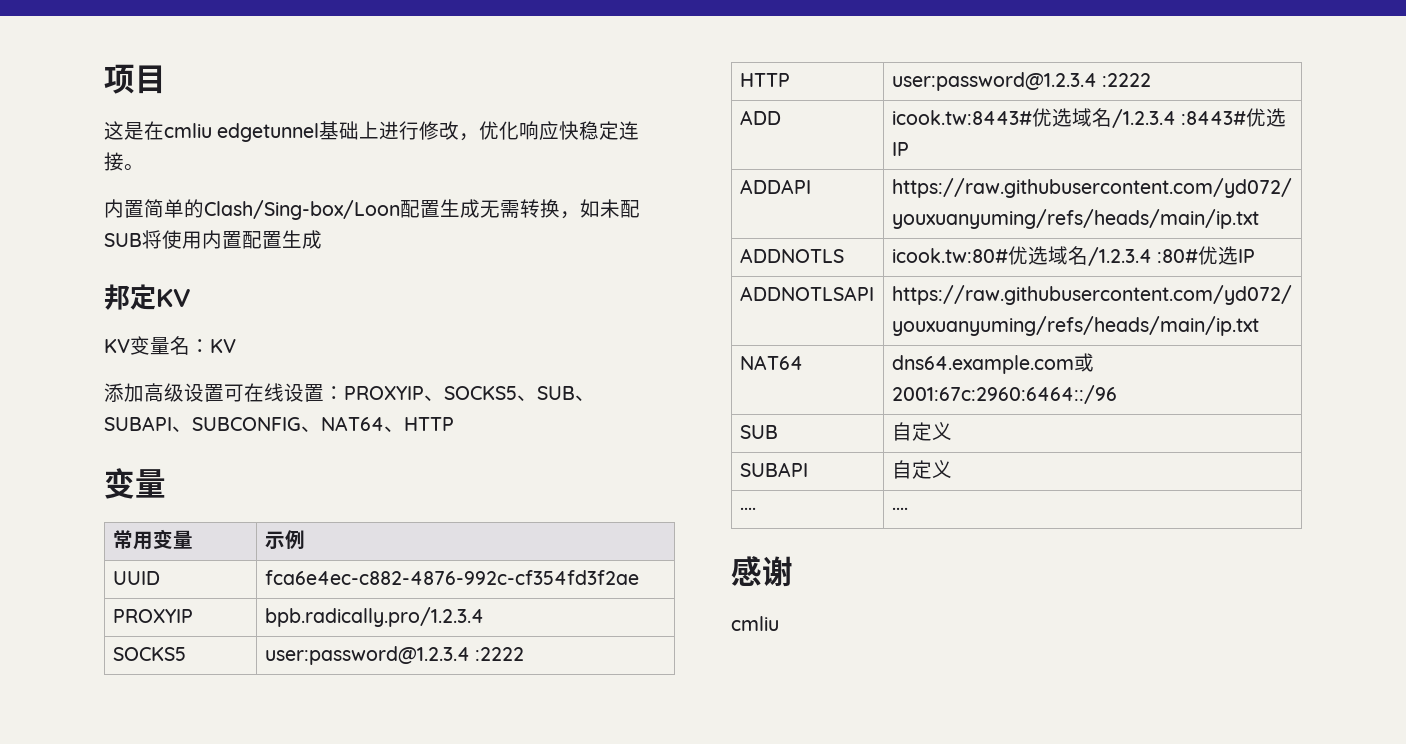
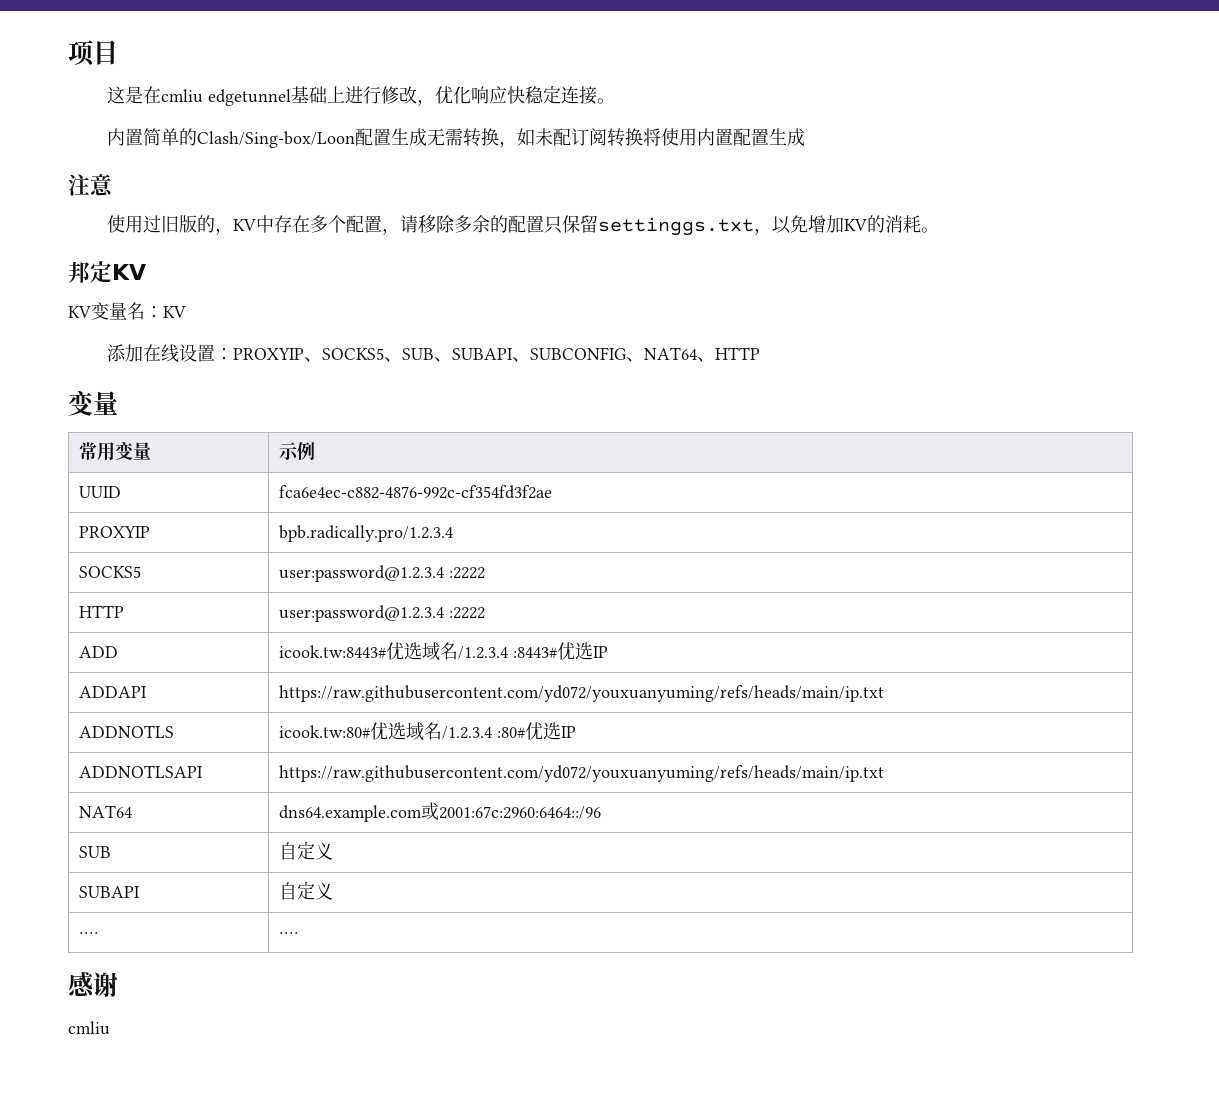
- 内置简单的Clash/Sing-box/Loon配置生成无需转换，如未配SUB将使用内置配置生成
+ 内置简单的Clash/Sing-box/Loon配置生成无需转换，如未配订阅转换将使用内置配置生成
+ 注意
+ 使用过旧版的，KV中存在多个配置，请移除多余的配置只保留settinggs.txt，以免增加KV的消耗。
- 添加高级设置可在线设置：PROXYIP、SOCKS5、SUB、SUBAPI、SUBCONFIG、NAT64、HTTP
+ 添加在线设置：PROXYIP、SOCKS5、SUB、SUBAPI、SUBCONFIG、NAT64、HTTP

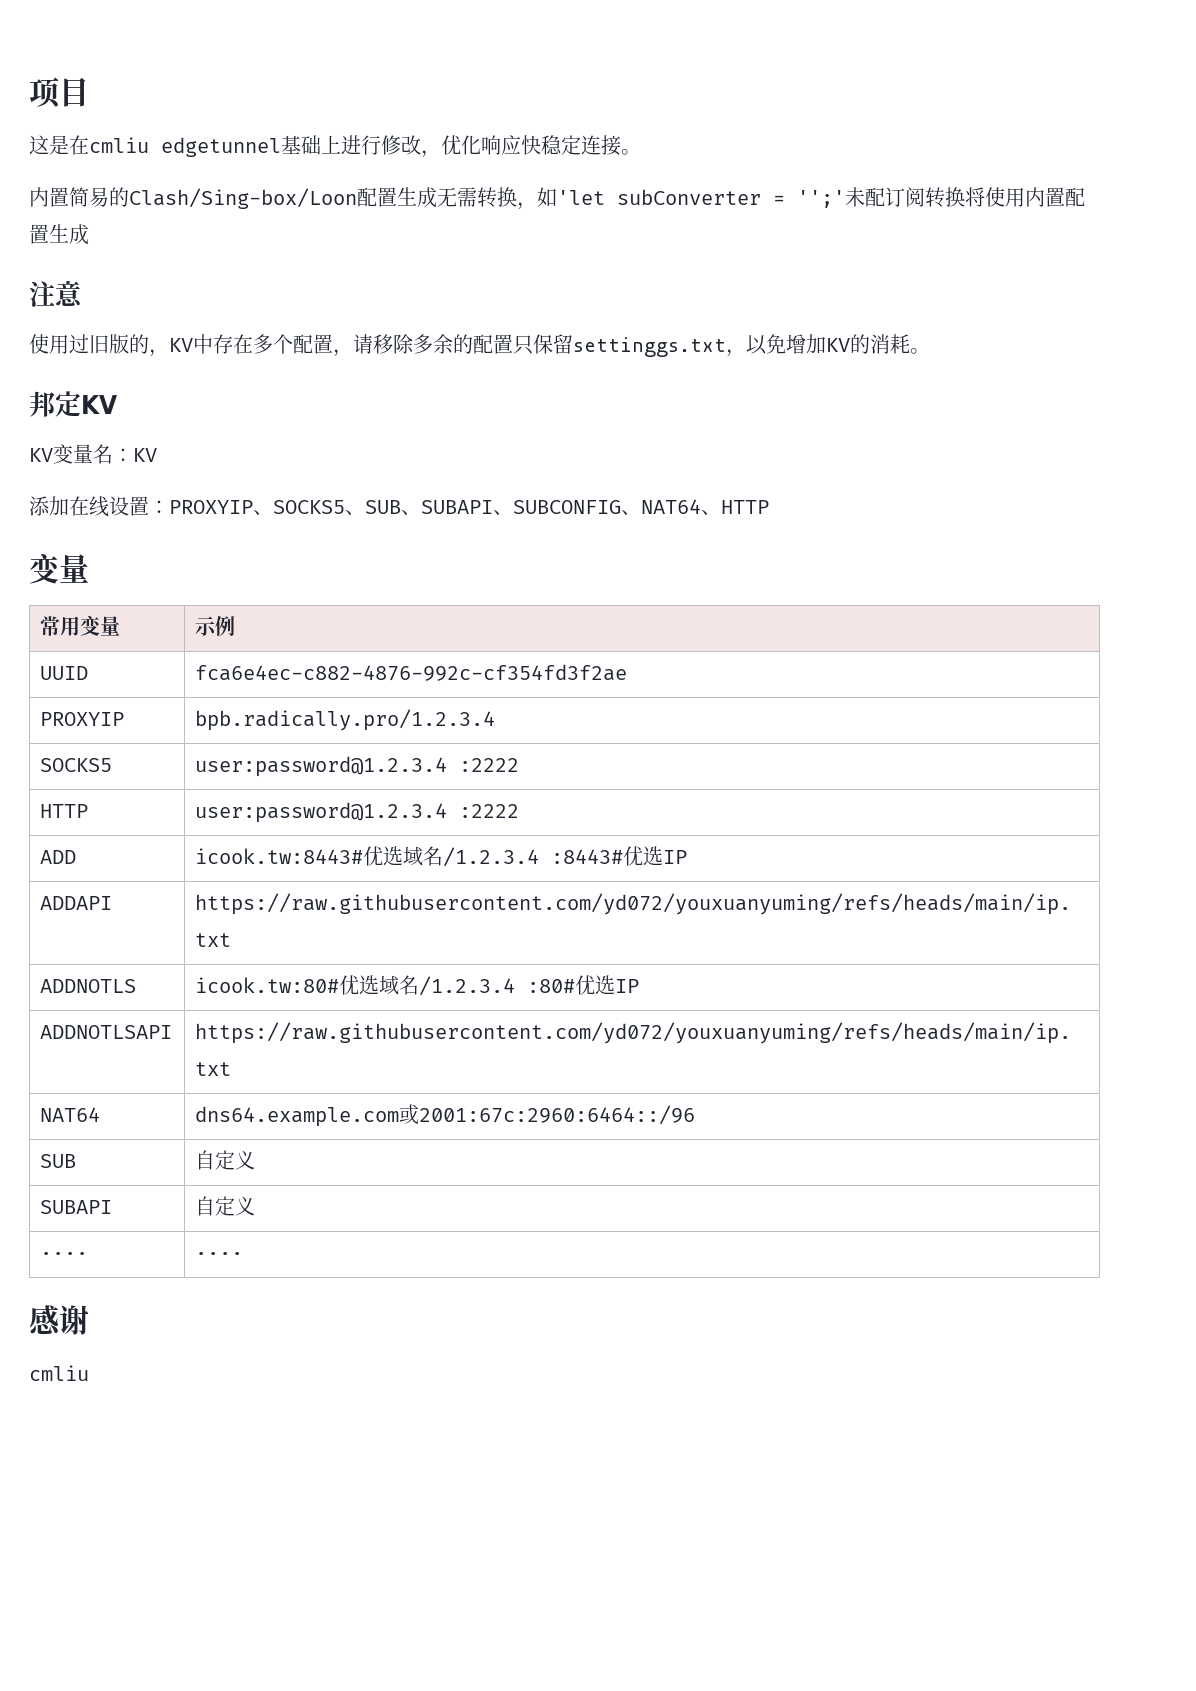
- 内置简单的Clash/Sing-box/Loon配置生成无需转换，如未配订阅转换将使用内置配置生成
+ 内置简易的Clash/Sing-box/Loon配置生成无需转换，如'let subConverter = '';'未配订阅转换将使用内置配置生成

